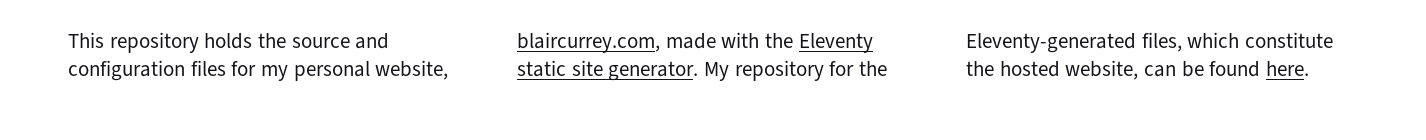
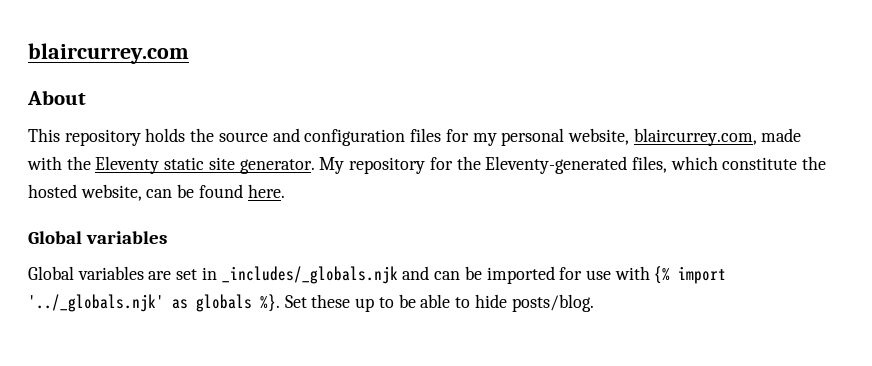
+ blaircurrey.com
+ About
  My repository for the Eleventy-generated files, which constitute the hosted website, can be found here.
+ Global variables
+ Global variables are set in _includes/_globals.njk and can be imported for use with {% import '../_globals.njk' as globals %}. Set these up to be able to hide posts/blog.

